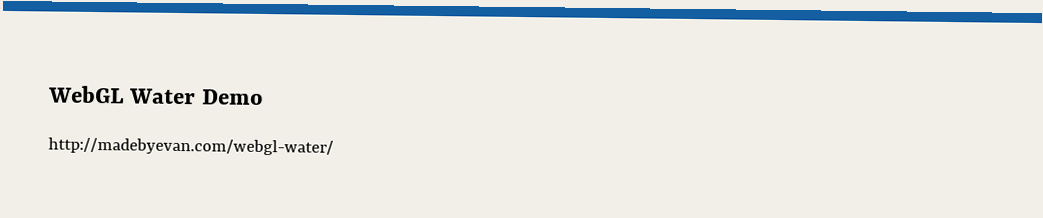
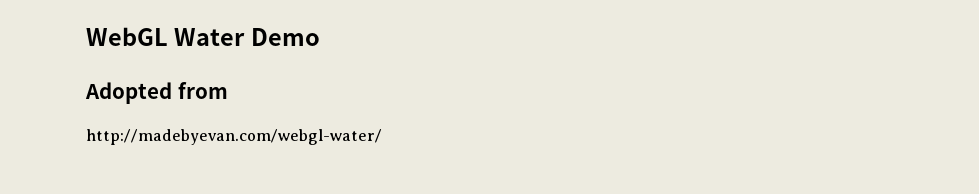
+ Adopted from

